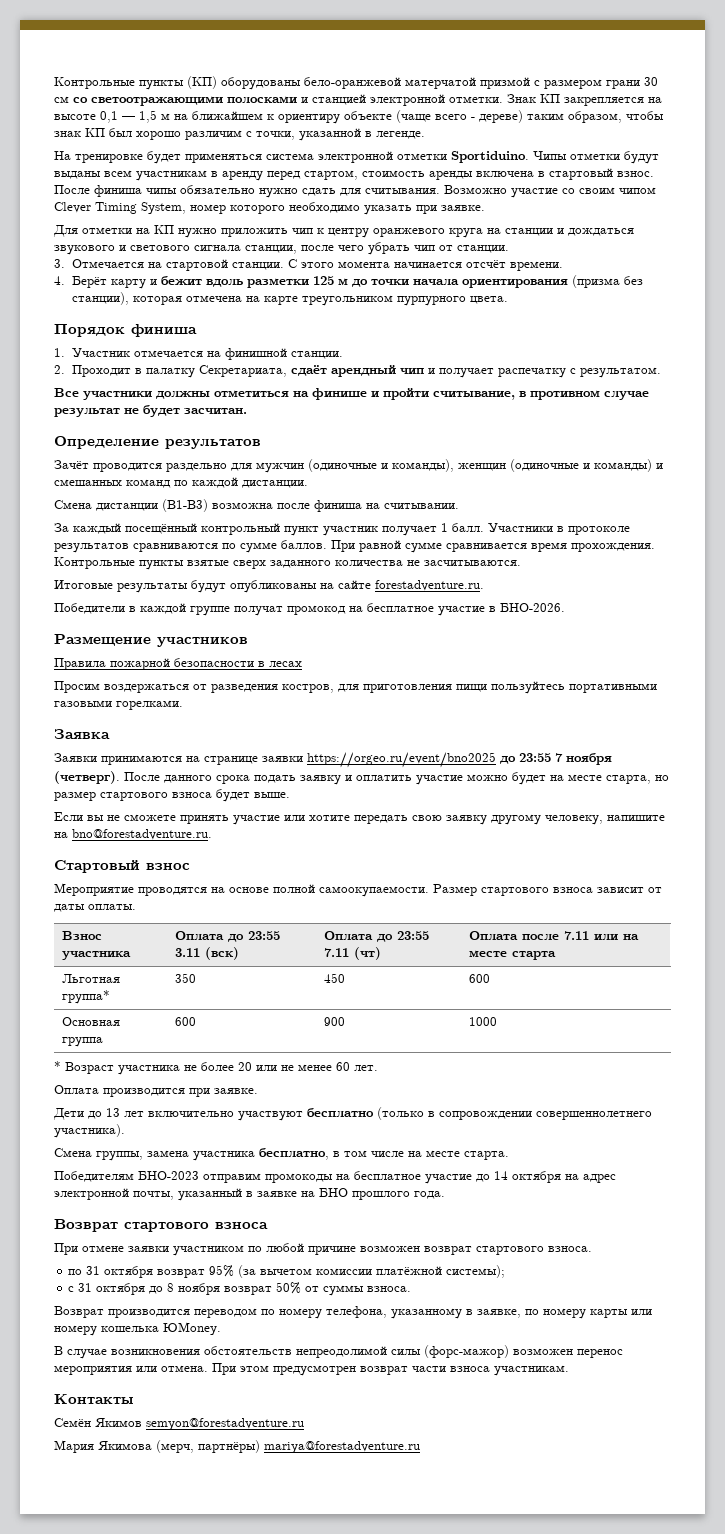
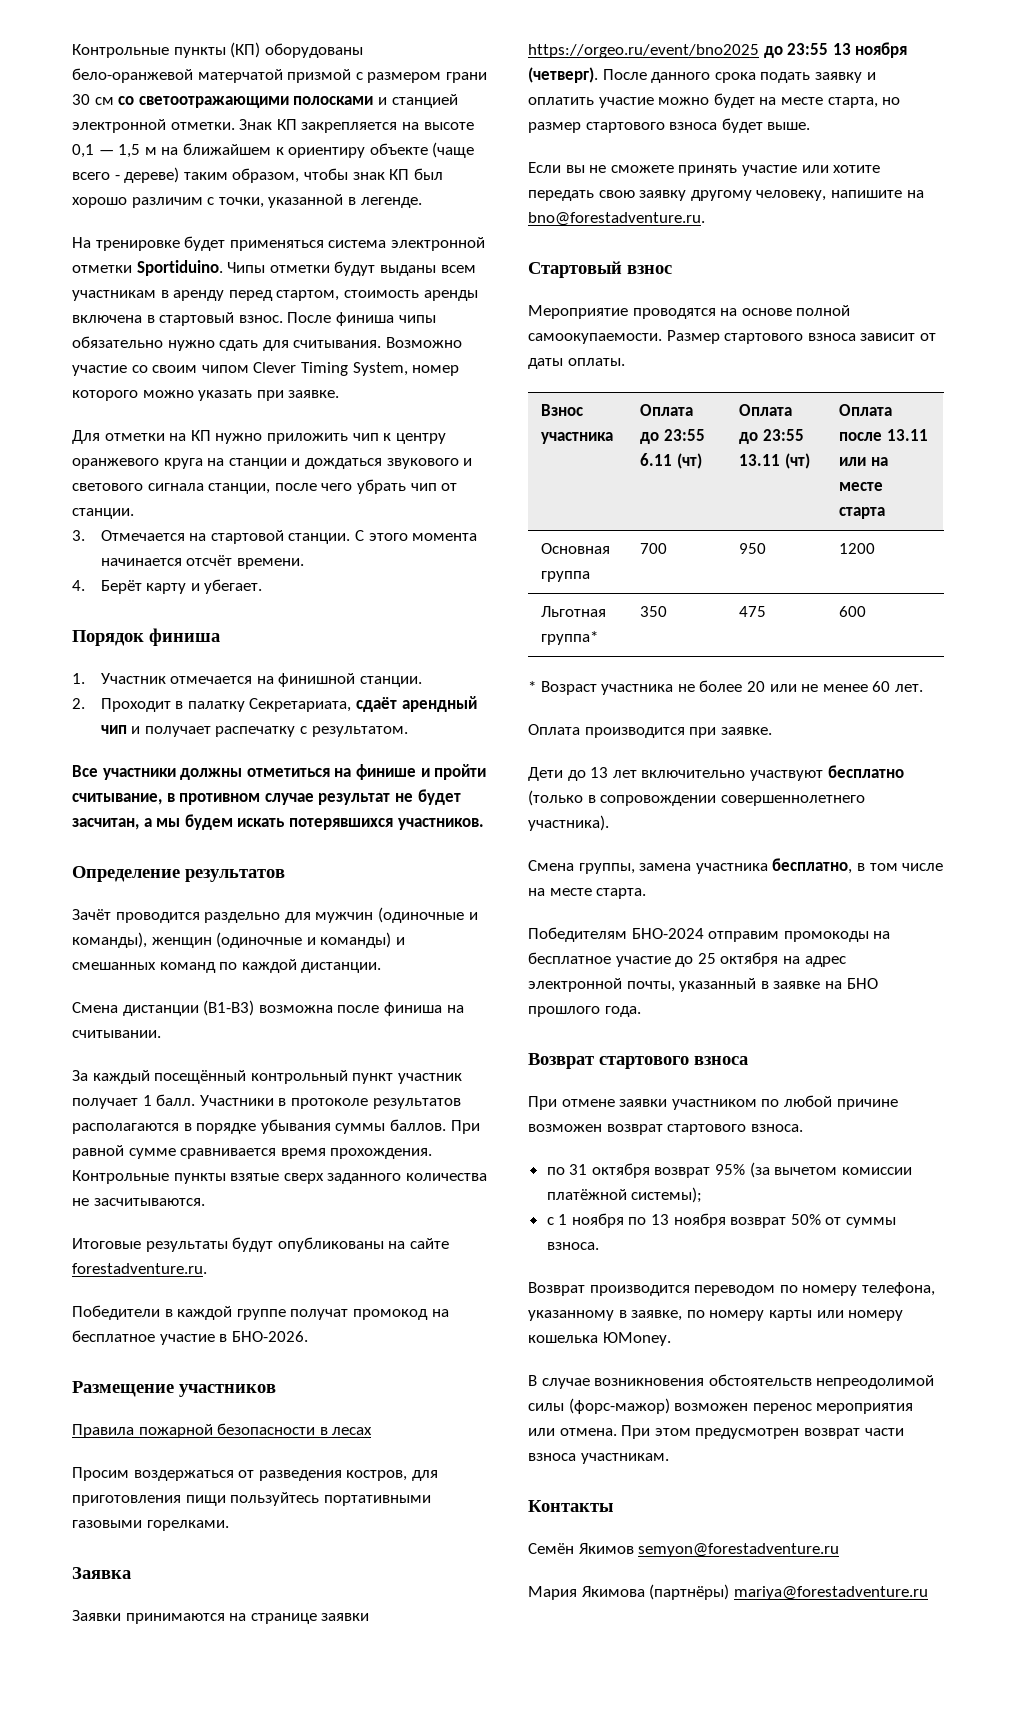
- Возможно участие со своим чипом Clever Timing System, номер которого необходимо указать при заявке.
+ Возможно участие со своим чипом Clever Timing System, номер которого можно указать при заявке.
- 4. Берёт карту и бежит вдоль разметки 125 м до точки начала ориентирования (призма без станции), которая отмечена на карте треугольником пурпурного цвета.
+ 4. Берёт карту и убегает.
- Все участники должны отметиться на финише и пройти считывание, в противном случае результат не будет засчитан.
+ Все участники должны отметиться на финише и пройти считывание, в противном случае результат не будет засчитан, а мы будем искать потерявшихся участников.
- Участники в протоколе результатов сравниваются по сумме баллов.
+ Участники в протоколе результатов располагаются в порядке убывания суммы баллов.
- Заявки принимаются на странице заявки https://orgeo.ru/event/bno2025 до 23:55 7 ноября (четверг).
+ Заявки принимаются на странице заявки https://orgeo.ru/event/bno2025 до 23:55 13 ноября (четверг).
- Взнос участника | Оплата до 23:55 3.11 (вск) | Оплата до 23:55 7.11 (чт) | Оплата после 7.11 или на месте старта
+ Взнос участника | Оплата до 23:55 6.11 (чт) | Оплата до 23:55 13.11 (чт) | Оплата после 13.11 или на месте старта
+ Основная группа | 700 | 950 | 1200
- Льготная группа* | 350 | 450 | 600
- Основная группа | 600 | 900 | 1000
+ Льготная группа* | 350 | 475 | 600
- Победителям БНО-2023 отправим промокоды на бесплатное участие до 14 октября на адрес электронной почты, указанный в заявке на БНО прошлого года.
+ Победителям БНО-2024 отправим промокоды на бесплатное участие до 25 октября на адрес электронной почты, указанный в заявке на БНО прошлого года.
- с 31 октября до 8 ноября возврат 50% от суммы взноса.
+ с 1 ноября по 13 ноября возврат 50% от суммы взноса.
- Мария Якимова (мерч, партнёры) mariya@forestadventure.ru
+ Мария Якимова (партнёры) mariya@forestadventure.ru

